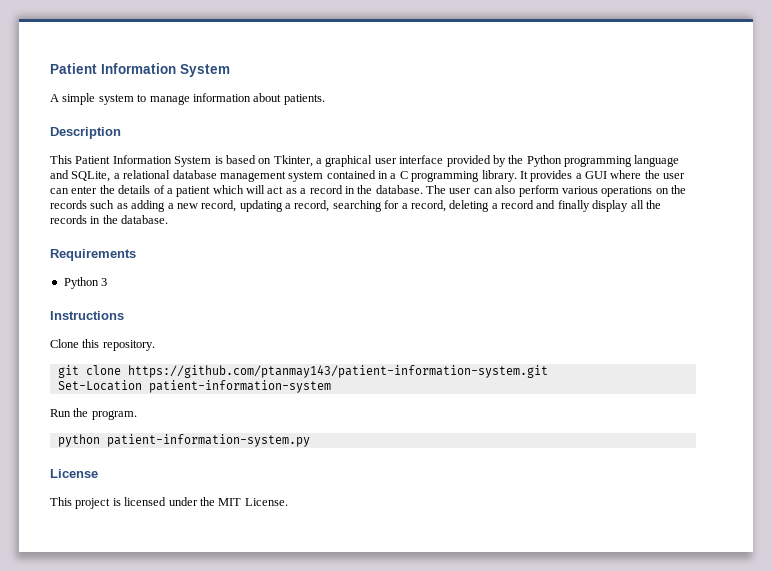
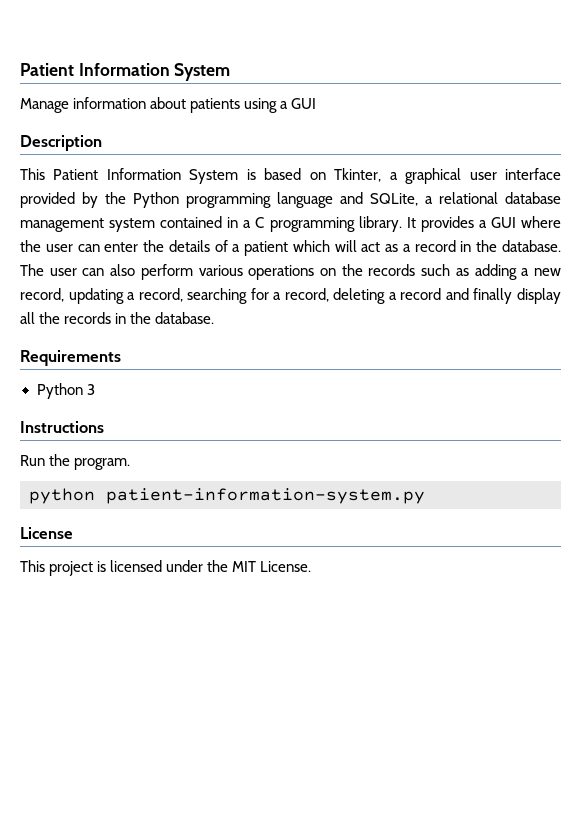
- A simple system to manage information about patients.
+ Manage information about patients using a GUI
- Clone this repository.
- git clone https://github.com/ptanmay143/patient-information-system.git
- Set-Location patient-information-system

